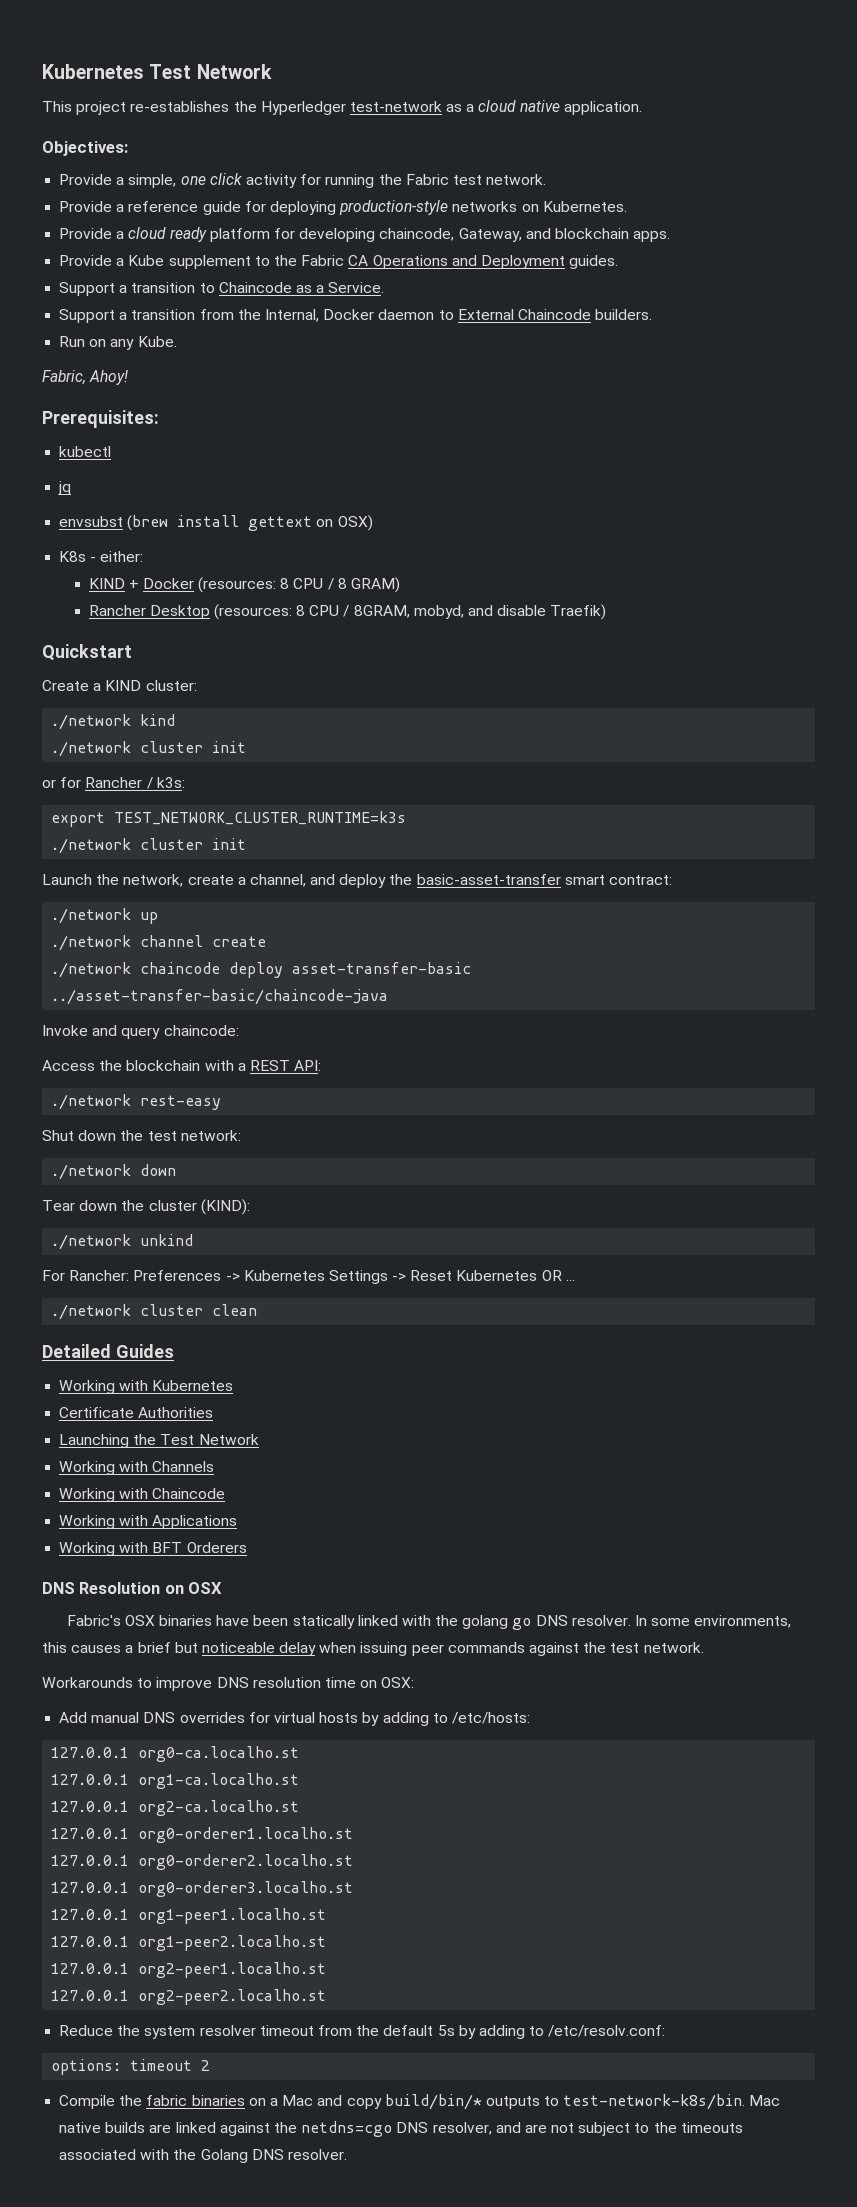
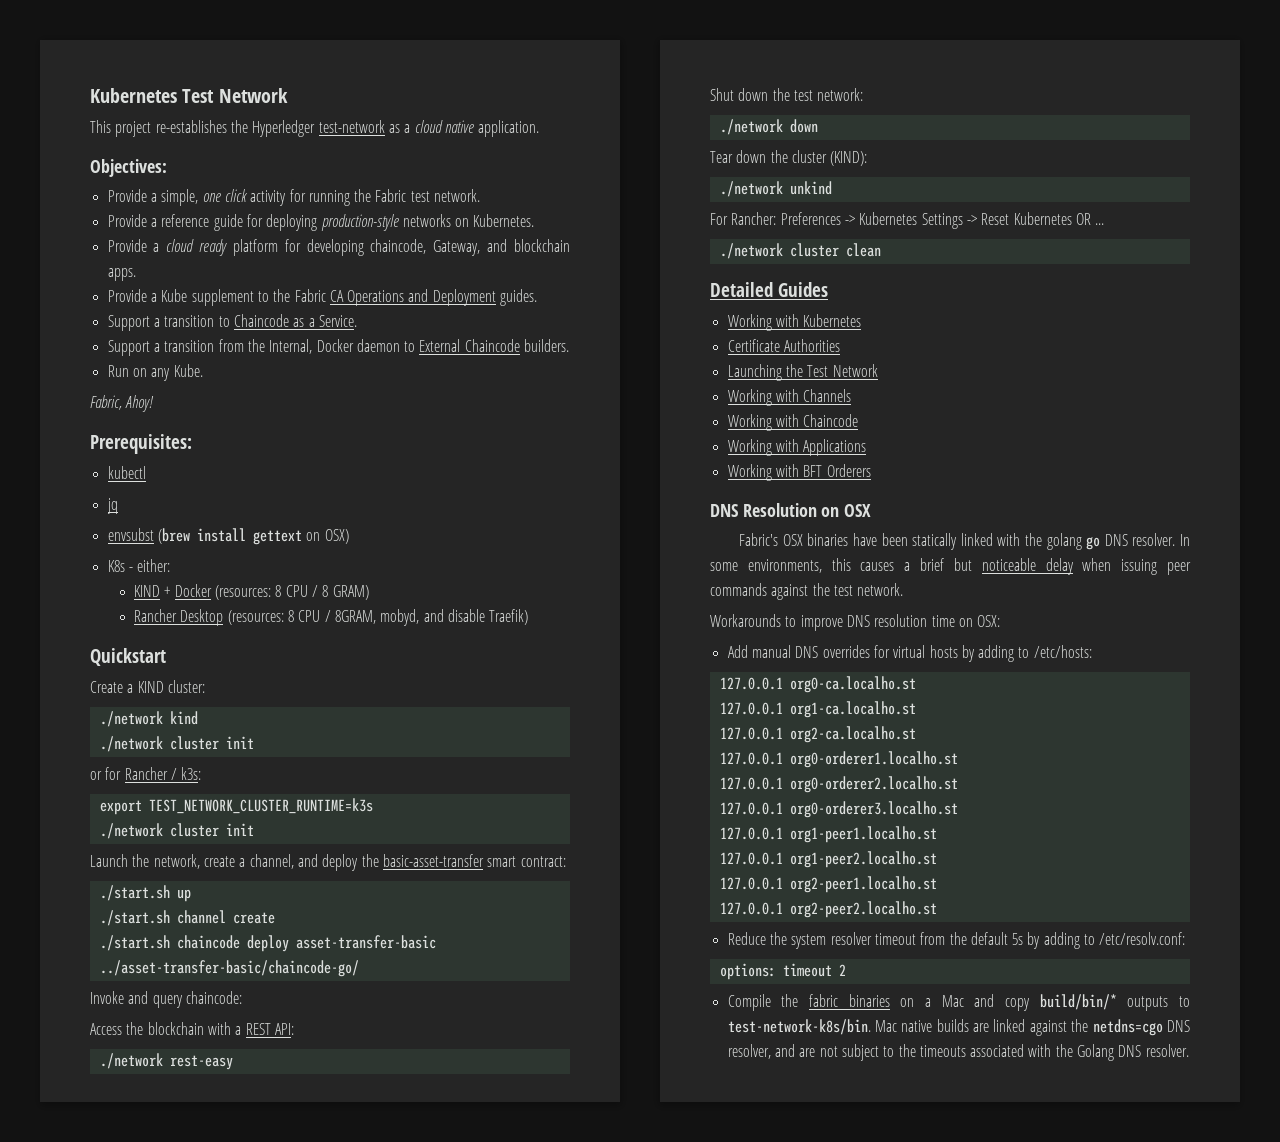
- ./network up
+ ./start.sh up
- ./network channel create
+ ./start.sh channel create
- ./network chaincode deploy asset-transfer-basic ../asset-transfer-basic/chaincode-java
+ ./start.sh chaincode deploy asset-transfer-basic ../asset-transfer-basic/chaincode-go/

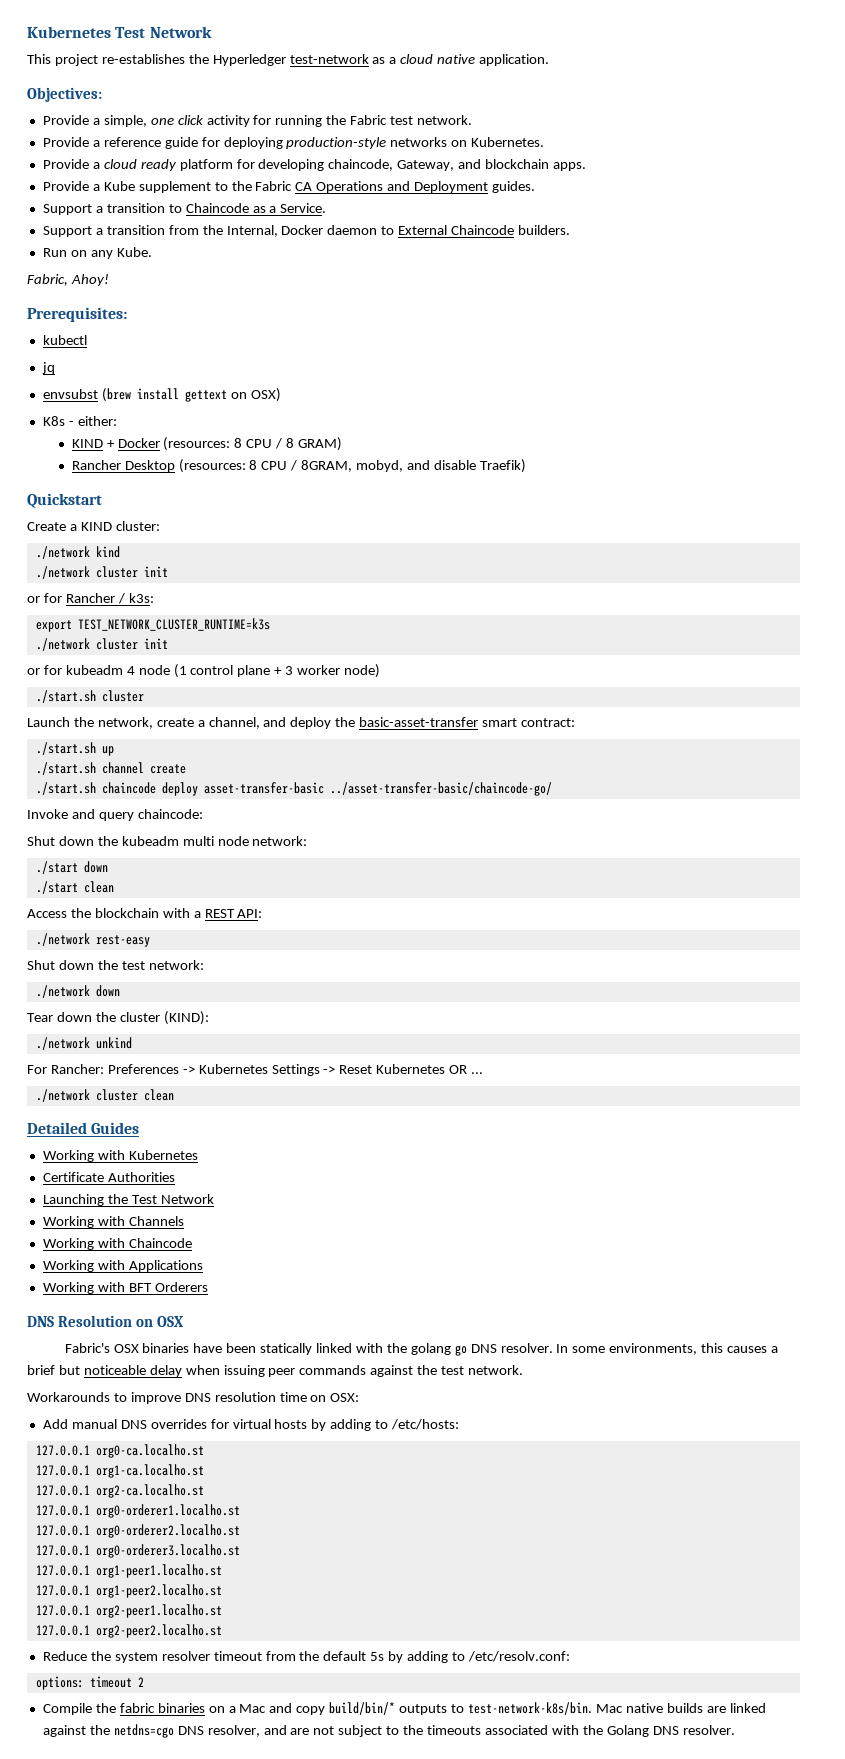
+ or for kubeadm 4 node (1 control plane + 3 worker node)
+ ./start.sh cluster
+ Shut down the kubeadm multi node network:
+ ./start down
+ ./start clean

